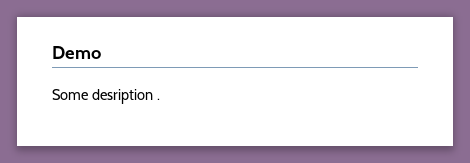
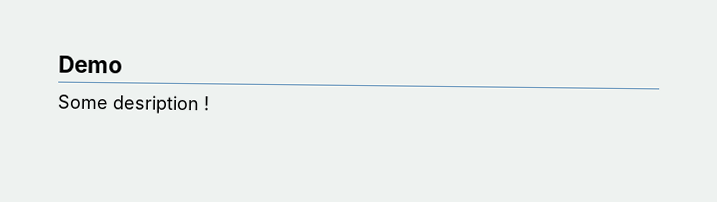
- Some desription .
+ Some desription !

